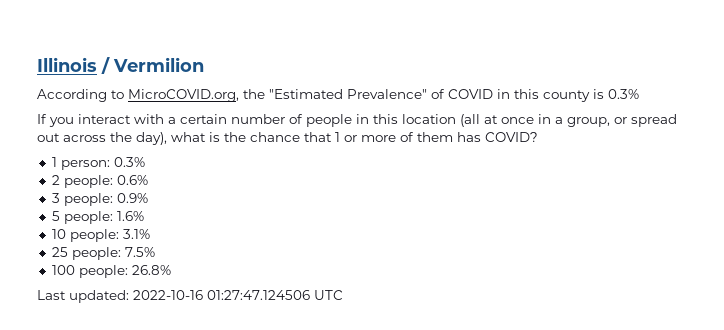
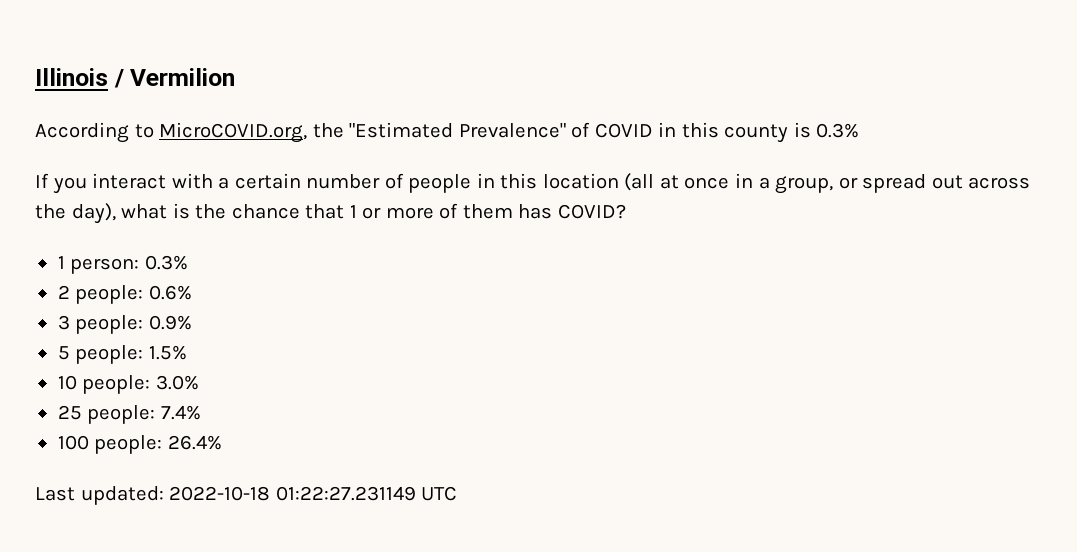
- 5 people: 1.6%
+ 5 people: 1.5%
- 10 people: 3.1%
+ 10 people: 3.0%
- 25 people: 7.5%
+ 25 people: 7.4%
- 100 people: 26.8%
+ 100 people: 26.4%
- Last updated: 2022-10-16 01:27:47.124506 UTC
+ Last updated: 2022-10-18 01:22:27.231149 UTC

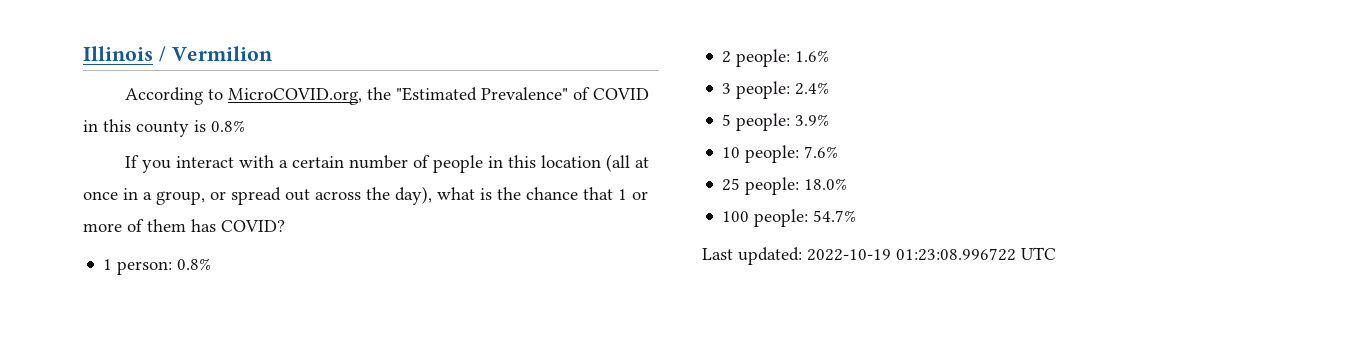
- According to MicroCOVID.org, the "Estimated Prevalence" of COVID in this county is 0.3%
+ According to MicroCOVID.org, the "Estimated Prevalence" of COVID in this county is 0.8%
- 1 person: 0.3%
+ 1 person: 0.8%
- 2 people: 0.6%
+ 2 people: 1.6%
- 3 people: 0.9%
+ 3 people: 2.4%
- 5 people: 1.5%
+ 5 people: 3.9%
- 10 people: 3.0%
+ 10 people: 7.6%
- 25 people: 7.4%
+ 25 people: 18.0%
- 100 people: 26.4%
+ 100 people: 54.7%
- Last updated: 2022-10-18 01:22:27.231149 UTC
+ Last updated: 2022-10-19 01:23:08.996722 UTC

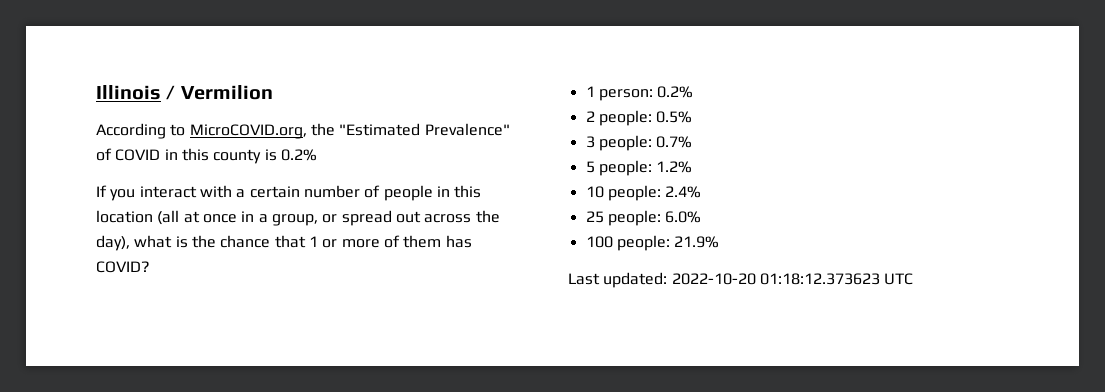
- According to MicroCOVID.org, the "Estimated Prevalence" of COVID in this county is 0.8%
+ According to MicroCOVID.org, the "Estimated Prevalence" of COVID in this county is 0.2%
- 1 person: 0.8%
+ 1 person: 0.2%
- 2 people: 1.6%
+ 2 people: 0.5%
- 3 people: 2.4%
+ 3 people: 0.7%
- 5 people: 3.9%
+ 5 people: 1.2%
- 10 people: 7.6%
+ 10 people: 2.4%
- 25 people: 18.0%
+ 25 people: 6.0%
- 100 people: 54.7%
+ 100 people: 21.9%
- Last updated: 2022-10-19 01:23:08.996722 UTC
+ Last updated: 2022-10-20 01:18:12.373623 UTC

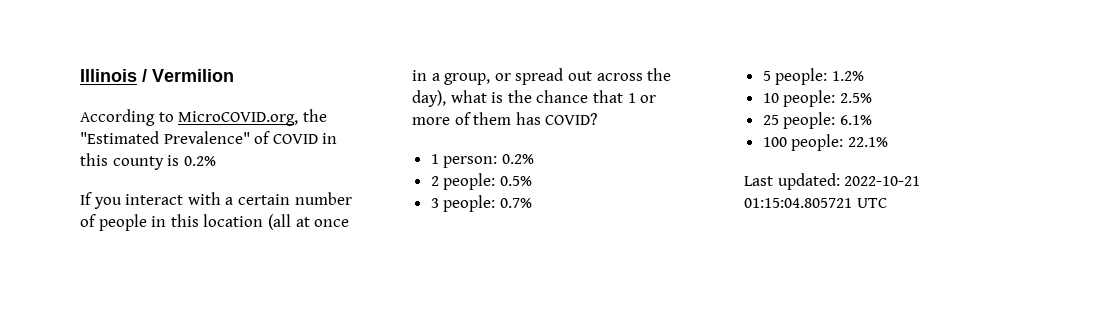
- 10 people: 2.4%
+ 10 people: 2.5%
- 25 people: 6.0%
+ 25 people: 6.1%
- 100 people: 21.9%
+ 100 people: 22.1%
- Last updated: 2022-10-20 01:18:12.373623 UTC
+ Last updated: 2022-10-21 01:15:04.805721 UTC

